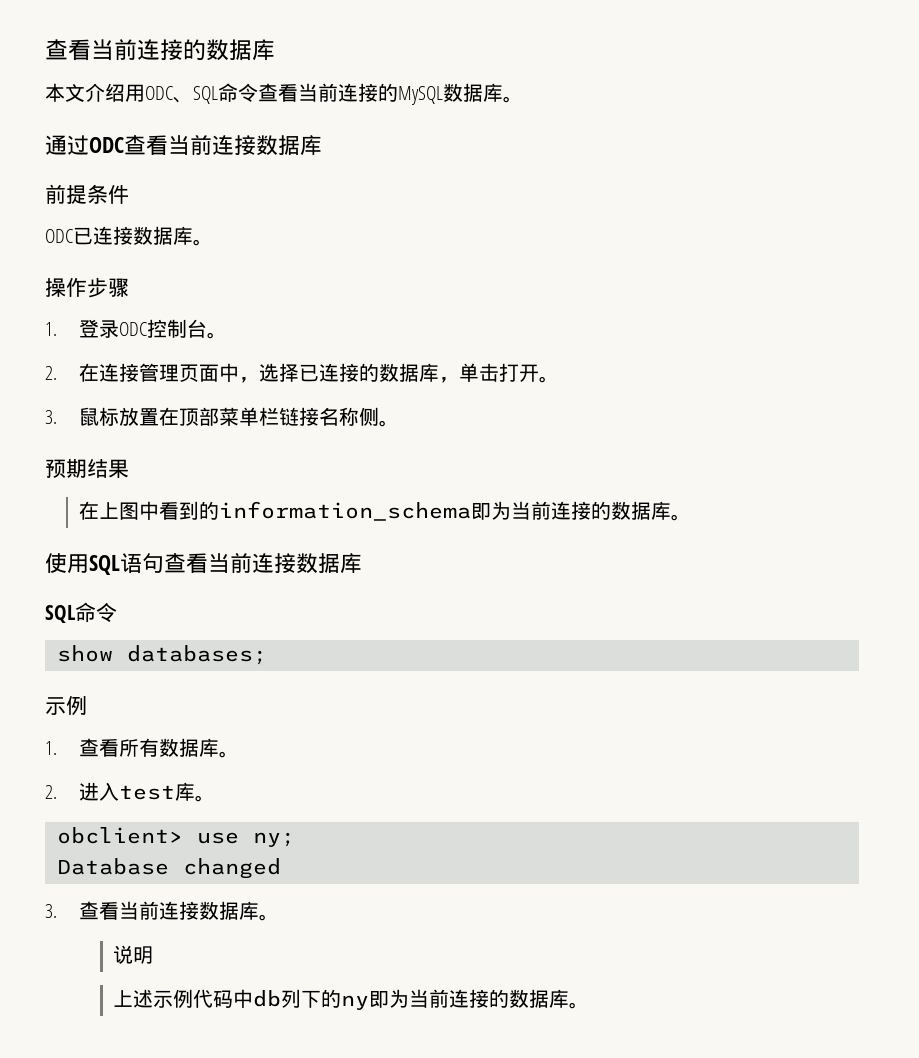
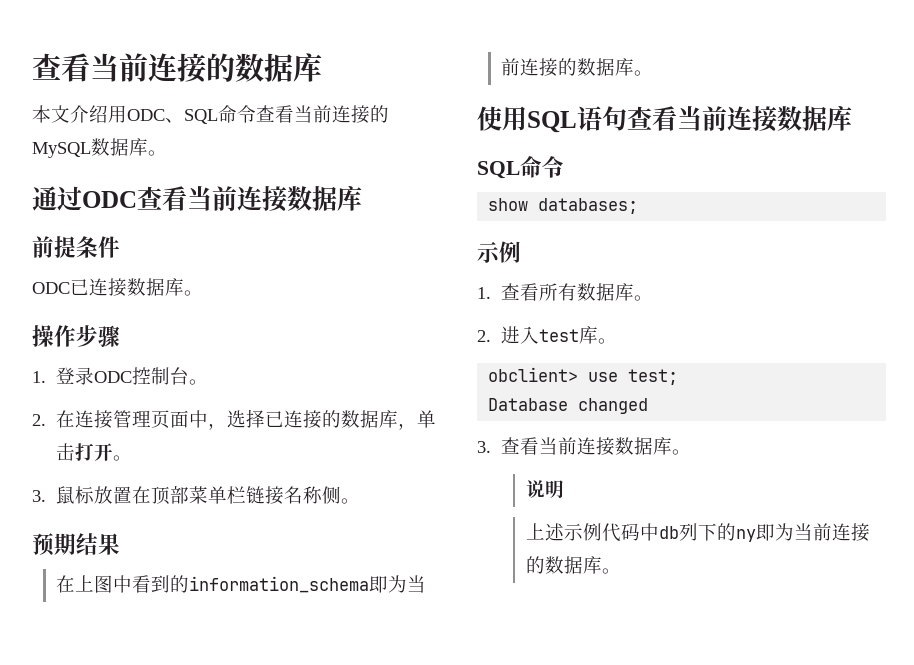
- obclient> use ny;
+ obclient> use test;

